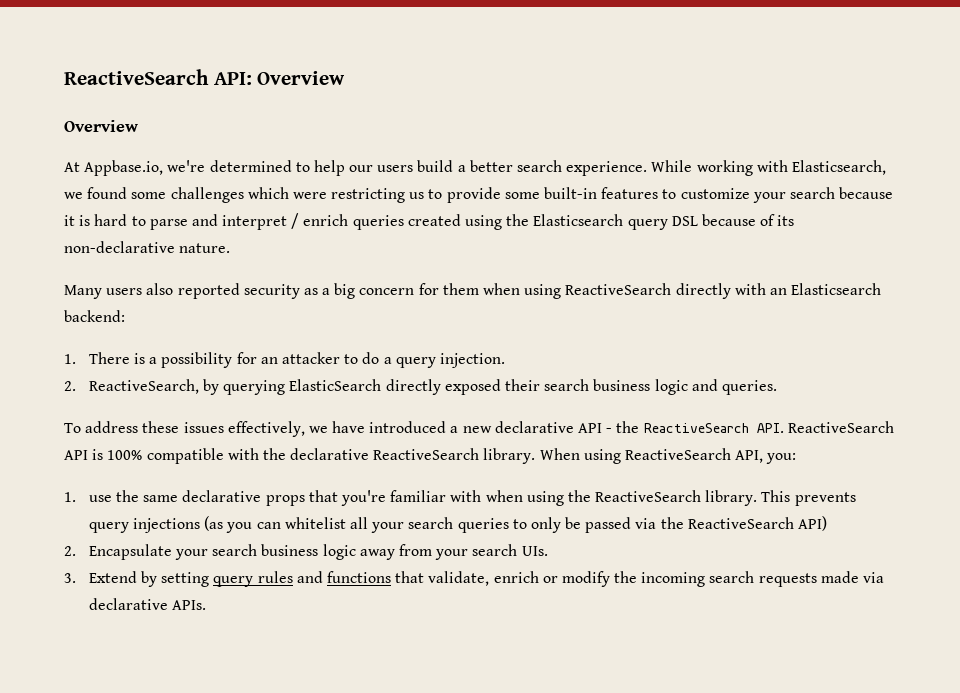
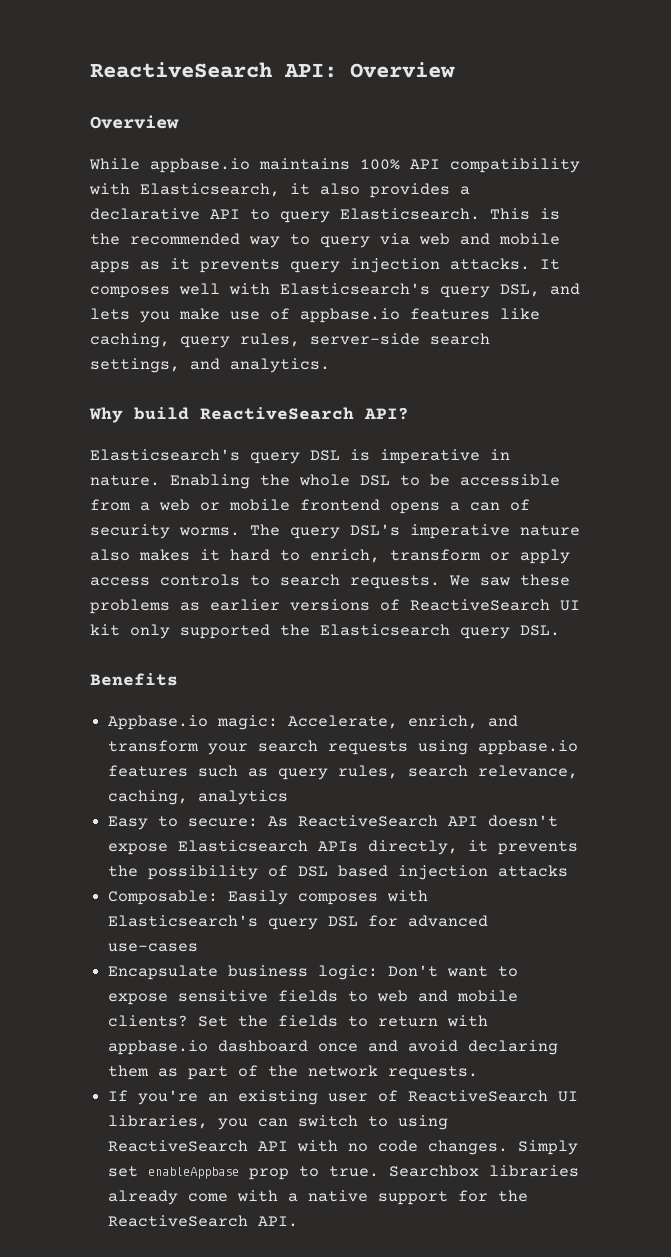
- At Appbase.io, we're determined to help our users build a better search experience. While working with Elasticsearch, we found some challenges which were restricting us to provide some built-in features to customize your search because it is hard to parse and interpret / enrich queries created using the Elasticsearch query DSL because of its non-declarative nature.
- Many users also reported security as a big concern for them when using ReactiveSearch directly with an Elasticsearch backend:
- 1. There is a possibility for an attacker to do a query injection.
- 2. ReactiveSearch, by querying ElasticSearch directly exposed their search business logic and queries.
- To address these issues effectively, we have introduced a new declarative API - the ReactiveSearch API. ReactiveSearch API is 100% compatible with the declarative ReactiveSearch library. When using ReactiveSearch API, you:
- 1. use the same declarative props that you're familiar with when using the ReactiveSearch library. This prevents query injections (as you can whitelist all your search queries to only be passed via the ReactiveSearch API)
- 2. Encapsulate your search business logic away from your search UIs.
- 3. Extend by setting query rules and functions that validate, enrich or modify the incoming search requests made via declarative APIs.
+ While appbase.io maintains 100% API compatibility with Elasticsearch, it also provides a declarative API to query Elasticsearch. This is the recommended way to query via web and mobile apps as it prevents query injection attacks. It composes well with Elasticsearch's query DSL, and lets you make use of appbase.io features like caching, query rules, server-side search settings, and analytics.
+ Why build ReactiveSearch API?
+ Elasticsearch's query DSL is imperative in nature. Enabling the whole DSL to be accessible from a web or mobile frontend opens a can of security worms. The query DSL's imperative nature also makes it hard to enrich, transform or apply access controls to search requests. We saw these problems as earlier versions of ReactiveSearch UI kit only supported the Elasticsearch query DSL.
+ Benefits
+ Appbase.io magic: Accelerate, enrich, and transform your search requests using appbase.io features such as query rules, search relevance, caching, analytics
+ Easy to secure: As ReactiveSearch API doesn't expose Elasticsearch APIs directly, it prevents the possibility of DSL based injection attacks
+ Composable: Easily composes with Elasticsearch's query DSL for advanced use-cases
+ Encapsulate business logic: Don't want to expose sensitive fields to web and mobile clients? Set the fields to return with appbase.io dashboard once and avoid declaring them as part of the network requests.
+ If you're an existing user of ReactiveSearch UI libraries, you can switch to using ReactiveSearch API with no code changes. Simply set enableAppbase prop to true. Searchbox libraries already come with a native support for the ReactiveSearch API.

